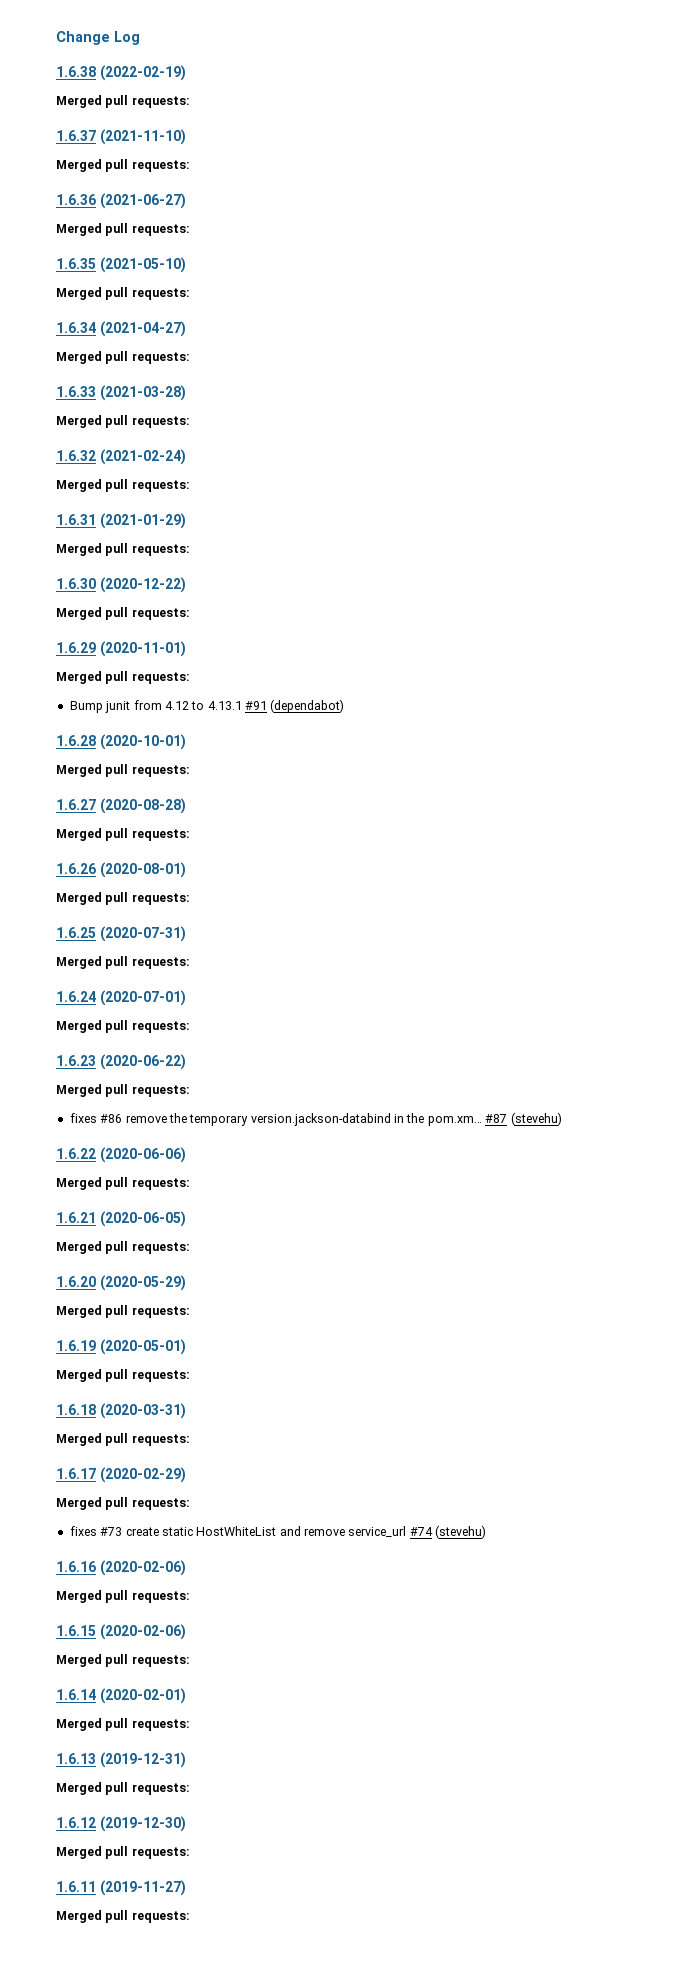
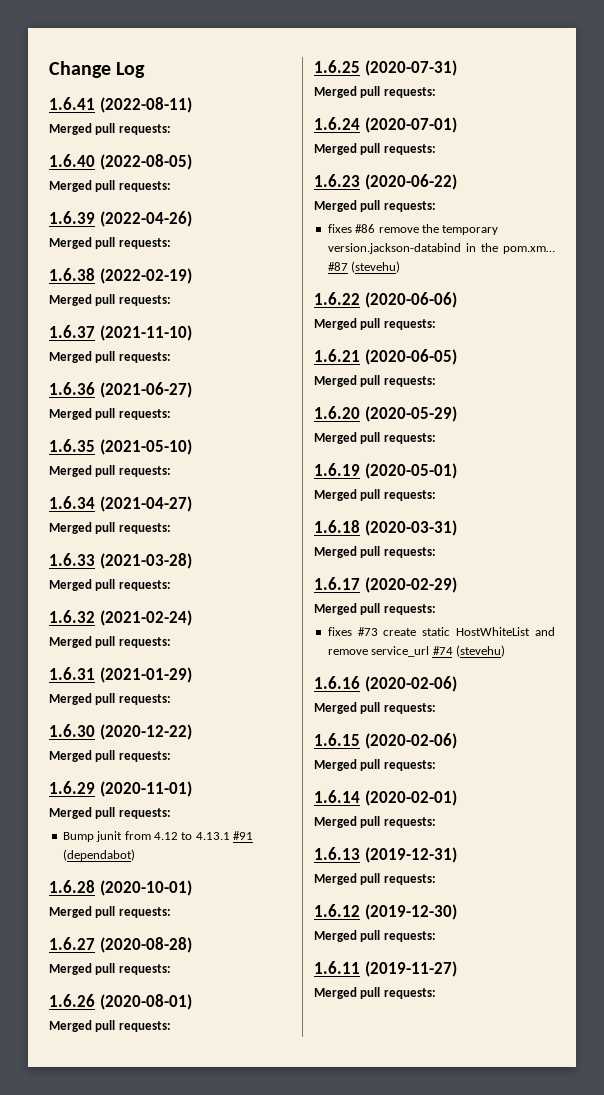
+ 1.6.41 (2022-08-11)
+ Merged pull requests:
+ 1.6.40 (2022-08-05)
+ Merged pull requests:
+ 1.6.39 (2022-04-26)
+ Merged pull requests:

